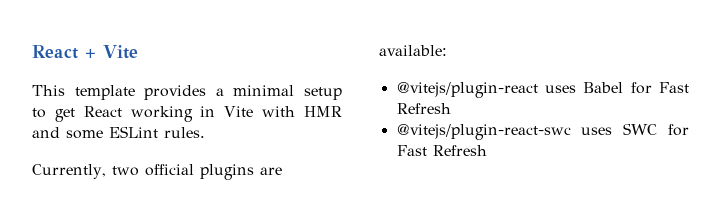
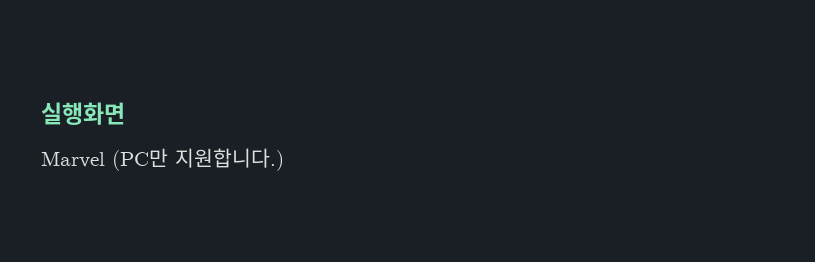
- React + Vite
- This template provides a minimal setup to get React working in Vite with HMR and some ESLint rules.
- Currently, two official plugins are available:
- @vitejs/plugin-react uses Babel for Fast Refresh
- @vitejs/plugin-react-swc uses SWC for Fast Refresh
+ 실행화면
+ Marvel (PC만 지원합니다.)

